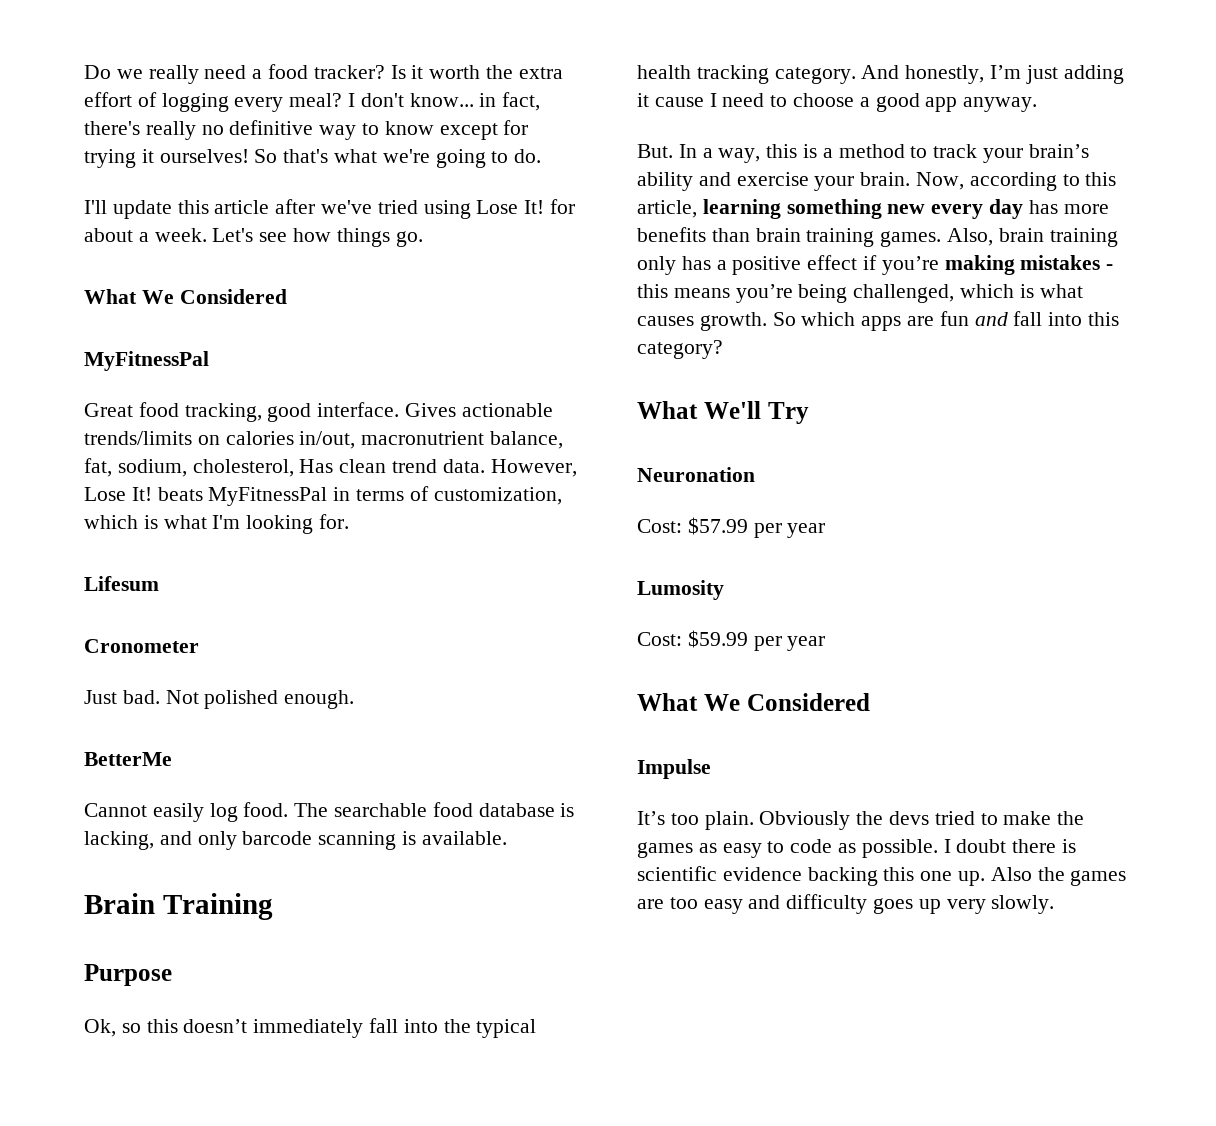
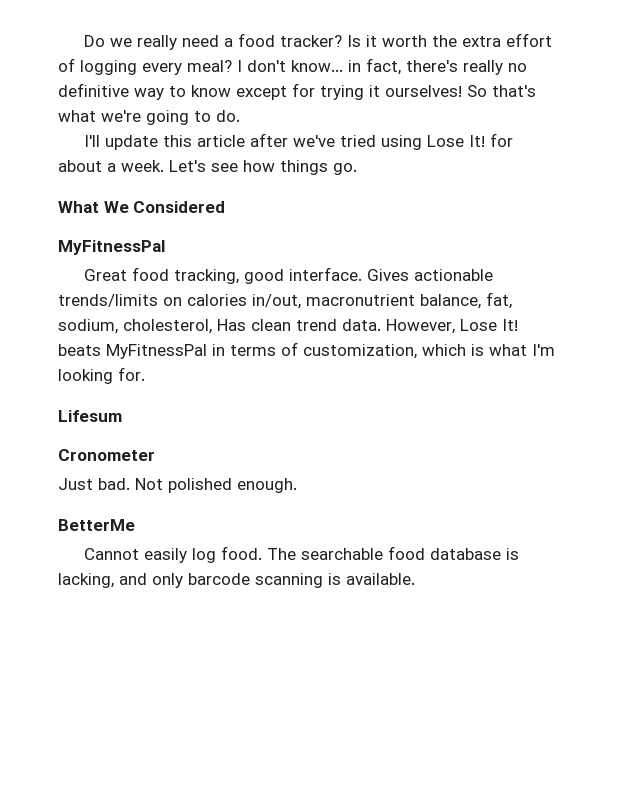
- Brain Training
- Purpose
- Ok, so this doesn’t immediately fall into the typical health tracking category. And honestly, I’m just adding it cause I need to choose a good app anyway.
- But. In a way, this is a method to track your brain’s ability and exercise your brain. Now, according to this article, learning something new every day has more benefits than brain training games. Also, brain training only has a positive effect if you’re making mistakes - this means you’re being challenged, which is what causes growth. So which apps are fun and fall into this category?
- What We'll Try
- Neuronation
- Cost: $57.99 per year
- Lumosity
- Cost: $59.99 per year
- What We Considered
- Impulse
- It’s too plain. Obviously the devs tried to make the games as easy to code as possible. I doubt there is scientific evidence backing this one up. Also the games are too easy and difficulty goes up very slowly.

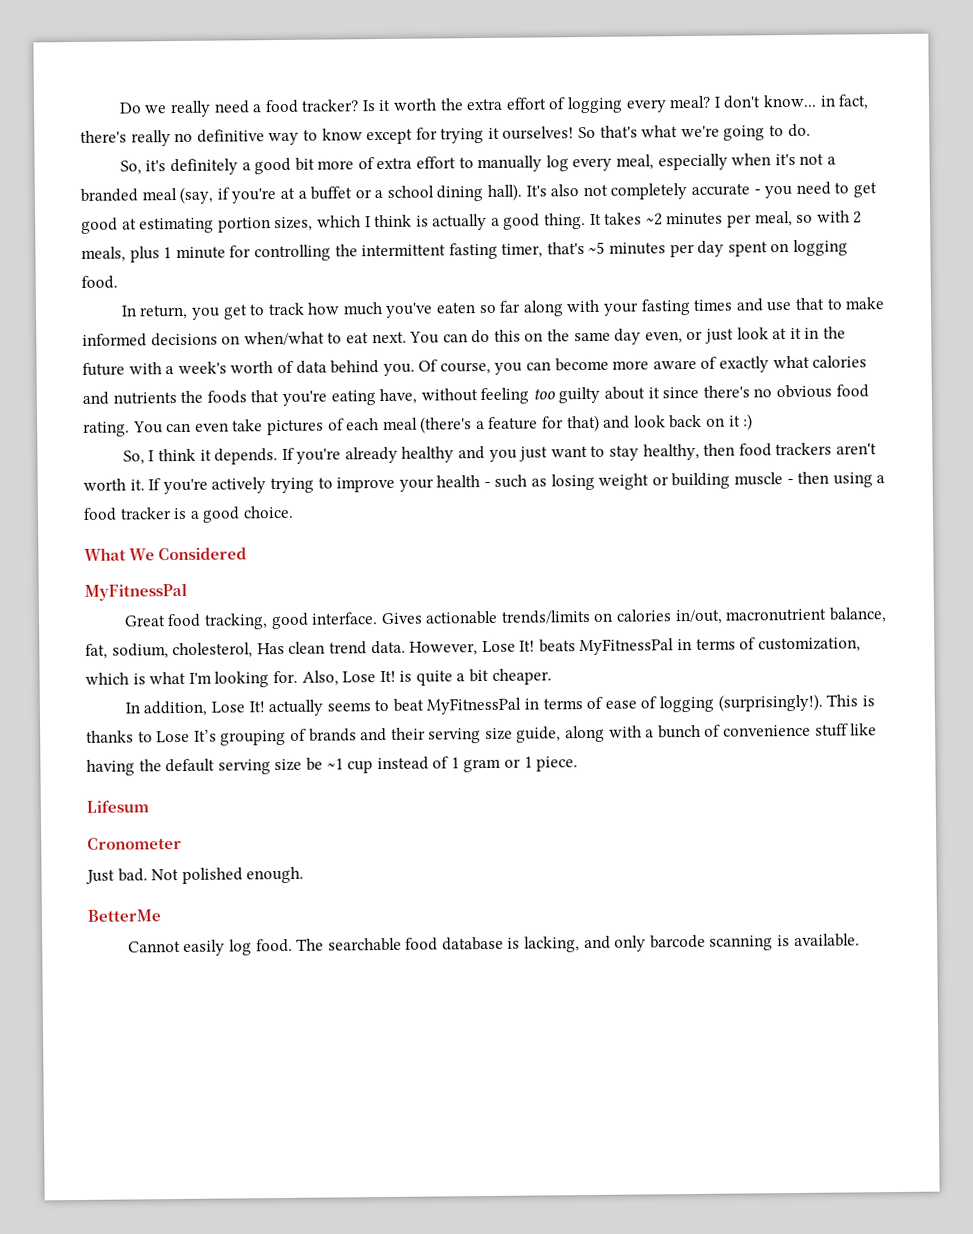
- I'll update this article after we've tried using Lose It! for about a week. Let's see how things go.
+ So, it's definitely a good bit more of extra effort to manually log every meal, especially when it's not a branded meal (say, if you're at a buffet or a school dining hall). It's also not completely accurate - you need to get good at estimating portion sizes, which I think is actually a good thing. It takes ~2 minutes per meal, so with 2 meals, plus 1 minute for controlling the intermittent fasting timer, that's ~5 minutes per day spent on logging food.
+ In return, you get to track how much you've eaten so far along with your fasting times and use that to make informed decisions on when/what to eat next. You can do this on the same day even, or just look at it in the future with a week's worth of data behind you. Of course, you can become more aware of exactly what calories and nutrients the foods that you're eating have, without feeling too guilty about it since there's no obvious food rating. You can even take pictures of each meal (there's a feature for that) and look back on it :)
+ So, I think it depends. If you're already healthy and you just want to stay healthy, then food trackers aren't worth it. If you're actively trying to improve your health - such as losing weight or building muscle - then using a food tracker is a good choice.
+ Also, Lose It! is quite a bit cheaper.
+ In addition, Lose It! actually seems to beat MyFitnessPal in terms of ease of logging (surprisingly!). This is thanks to Lose It’s grouping of brands and their serving size guide, along with a bunch of convenience stuff like having the default serving size be ~1 cup instead of 1 gram or 1 piece.

